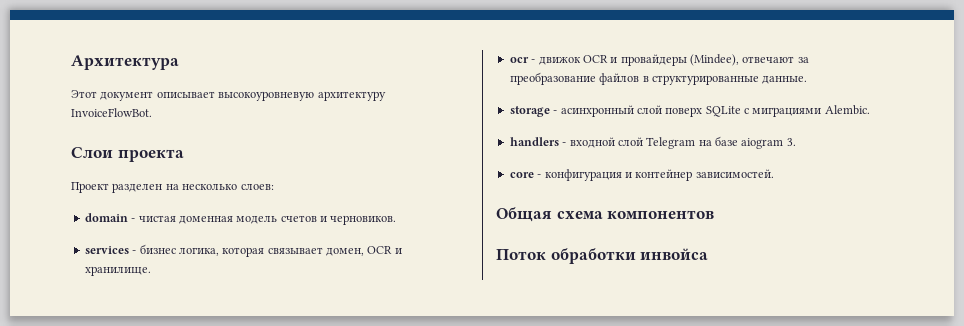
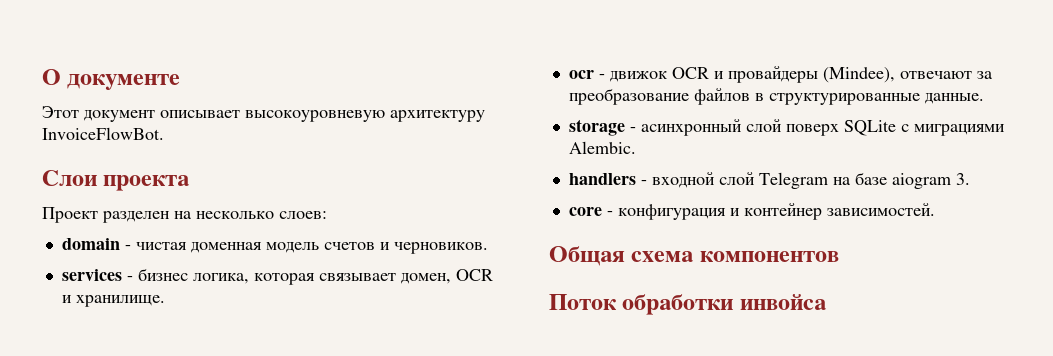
- Архитектура
+ О документе

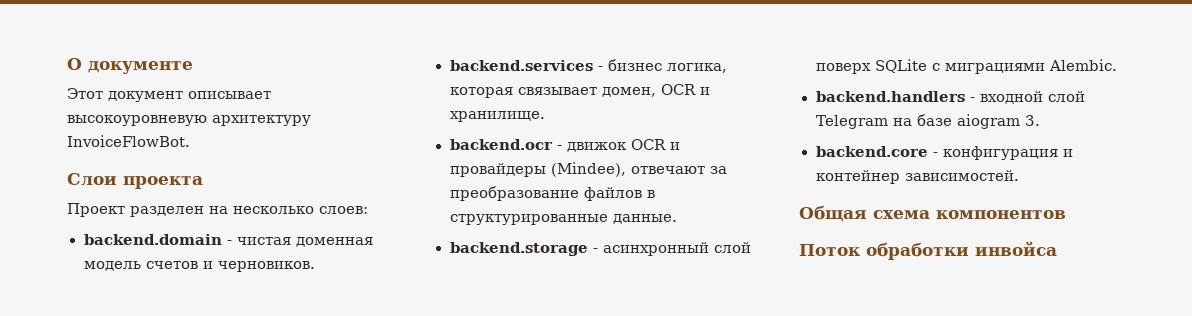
- domain - чистая доменная модель счетов и черновиков.
+ backend.domain - чистая доменная модель счетов и черновиков.
- services - бизнес логика, которая связывает домен, OCR и хранилище.
+ backend.services - бизнес логика, которая связывает домен, OCR и хранилище.
- ocr - движок OCR и провайдеры (Mindee), отвечают за преобразование файлов в структурированные данные.
+ backend.ocr - движок OCR и провайдеры (Mindee), отвечают за преобразование файлов в структурированные данные.
- storage - асинхронный слой поверх SQLite с миграциями Alembic.
+ backend.storage - асинхронный слой поверх SQLite с миграциями Alembic.
- handlers - входной слой Telegram на базе aiogram 3.
+ backend.handlers - входной слой Telegram на базе aiogram 3.
- core - конфигурация и контейнер зависимостей.
+ backend.core - конфигурация и контейнер зависимостей.

